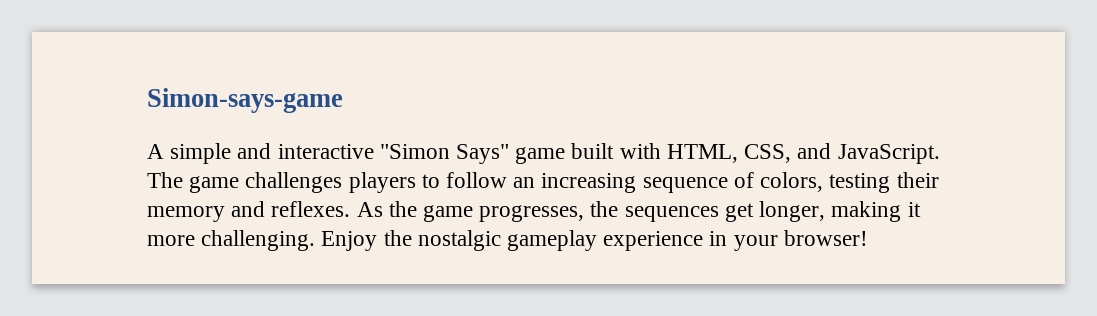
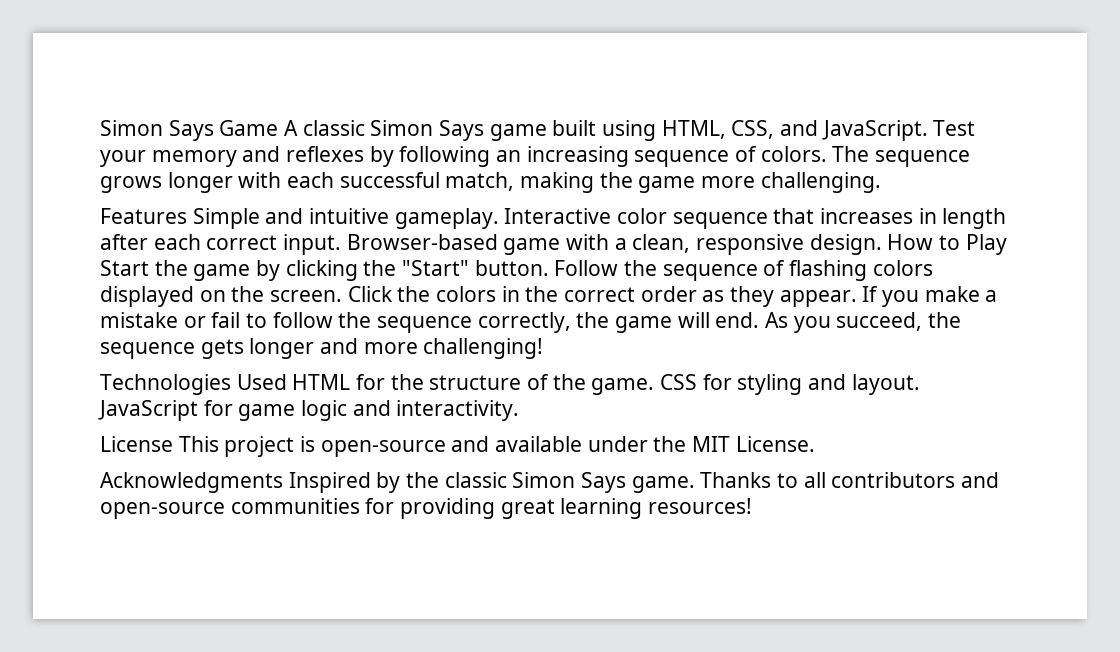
- Simon-says-game
- A simple and interactive "Simon Says" game built with HTML, CSS, and JavaScript.
+ Simon Says Game A classic Simon Says game built using HTML, CSS, and JavaScript.
- The game challenges players to follow an increasing sequence of colors, testing their memory and reflexes. As the game progresses, the sequences get longer, making it more challenging. Enjoy the nostalgic gameplay experience in your browser!
+ Test your memory and reflexes by following an increasing sequence of colors. The sequence grows longer with each successful match, making the game more challenging.
+ Features Simple and intuitive gameplay. Interactive color sequence that increases in length after each correct input. Browser-based game with a clean, responsive design. How to Play Start the game by clicking the "Start" button. Follow the sequence of flashing colors displayed on the screen. Click the colors in the correct order as they appear. If you make a mistake or fail to follow the sequence correctly, the game will end. As you succeed, the sequence gets longer and more challenging!
+ Technologies Used HTML for the structure of the game. CSS for styling and layout. JavaScript for game logic and interactivity.
+ License This project is open-source and available under the MIT License.
+ Acknowledgments Inspired by the classic Simon Says game. Thanks to all contributors and open-source communities for providing great learning resources!

